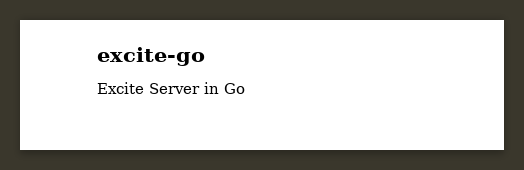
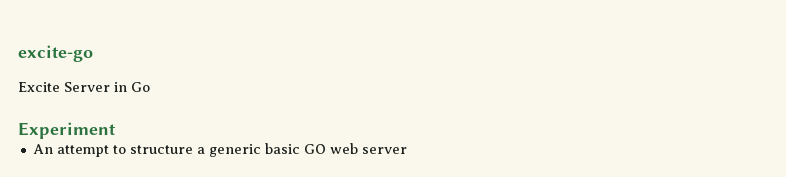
+ Experiment
+ An attempt to structure a generic basic GO web server

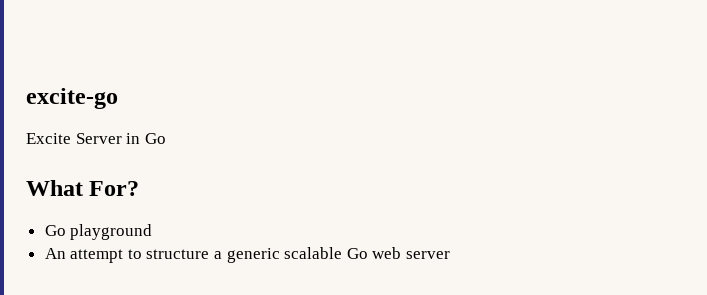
- Experiment
+ What For?
+ Go playground
- An attempt to structure a generic basic GO web server
+ An attempt to structure a generic scalable Go web server

